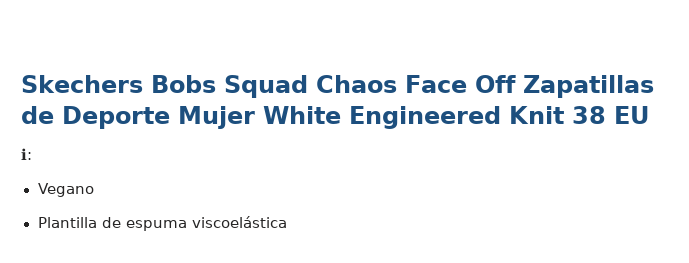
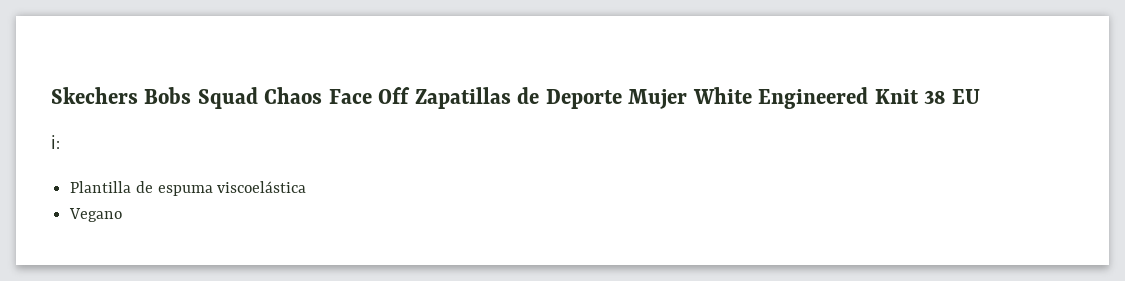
- Vegano
+ Vegano

